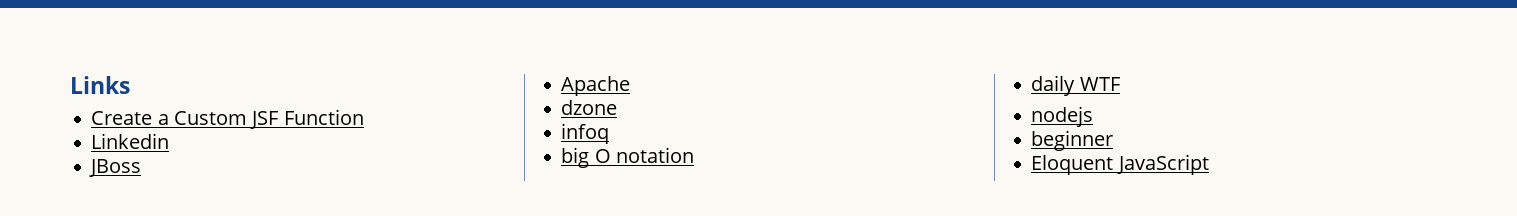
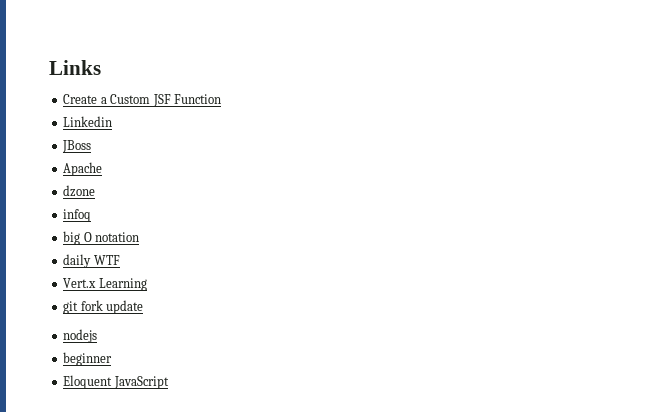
+ Vert.x Learning
+ git fork update

